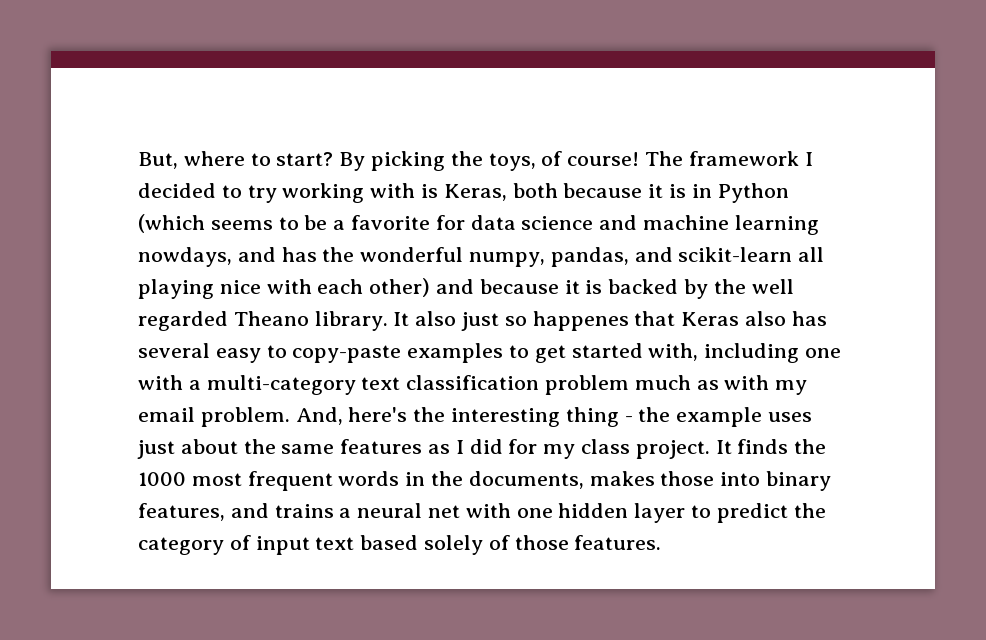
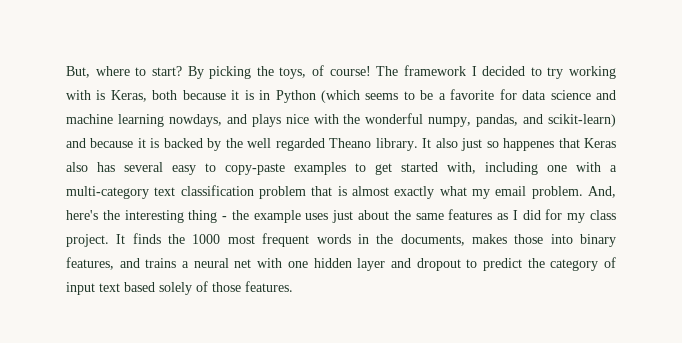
- The framework I decided to try working with is Keras, both because it is in Python (which seems to be a favorite for data science and machine learning nowdays, and has the wonderful numpy, pandas, and scikit-learn all playing nice with each other) and because it is backed by the well regarded Theano library.
+ The framework I decided to try working with is Keras, both because it is in Python (which seems to be a favorite for data science and machine learning nowdays, and plays nice with the wonderful numpy, pandas, and scikit-learn) and because it is backed by the well regarded Theano library.
- It also just so happenes that Keras also has several easy to copy-paste examples to get started with, including one with a multi-category text classification problem much as with my email problem.
+ It also just so happenes that Keras also has several easy to copy-paste examples to get started with, including one with a multi-category text classification problem that is almost exactly what my email problem.
- It finds the 1000 most frequent words in the documents, makes those into binary features, and trains a neural net with one hidden layer to predict the category of input text based solely of those features.
+ It finds the 1000 most frequent words in the documents, makes those into binary features, and trains a neural net with one hidden layer and dropout to predict the category of input text based solely of those features.

